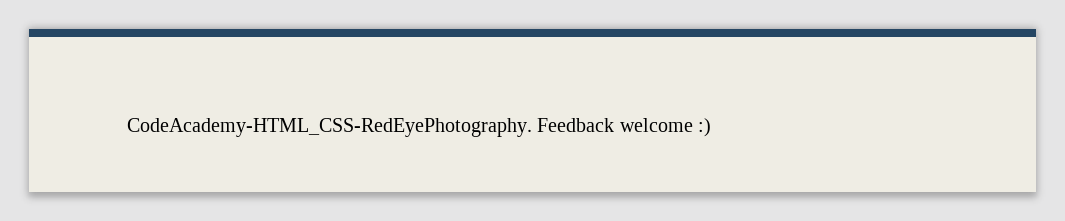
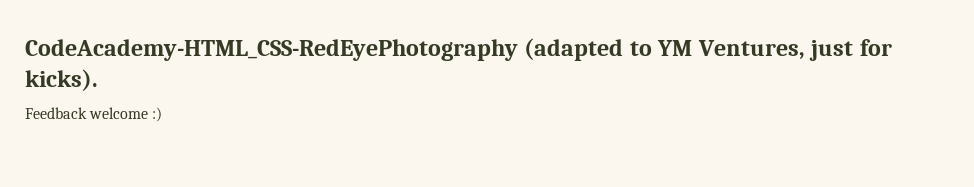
- CodeAcademy-HTML_CSS-RedEyePhotography. Feedback welcome :)
+ CodeAcademy-HTML_CSS-RedEyePhotography (adapted to YM Ventures, just for kicks).
+ Feedback welcome :)

